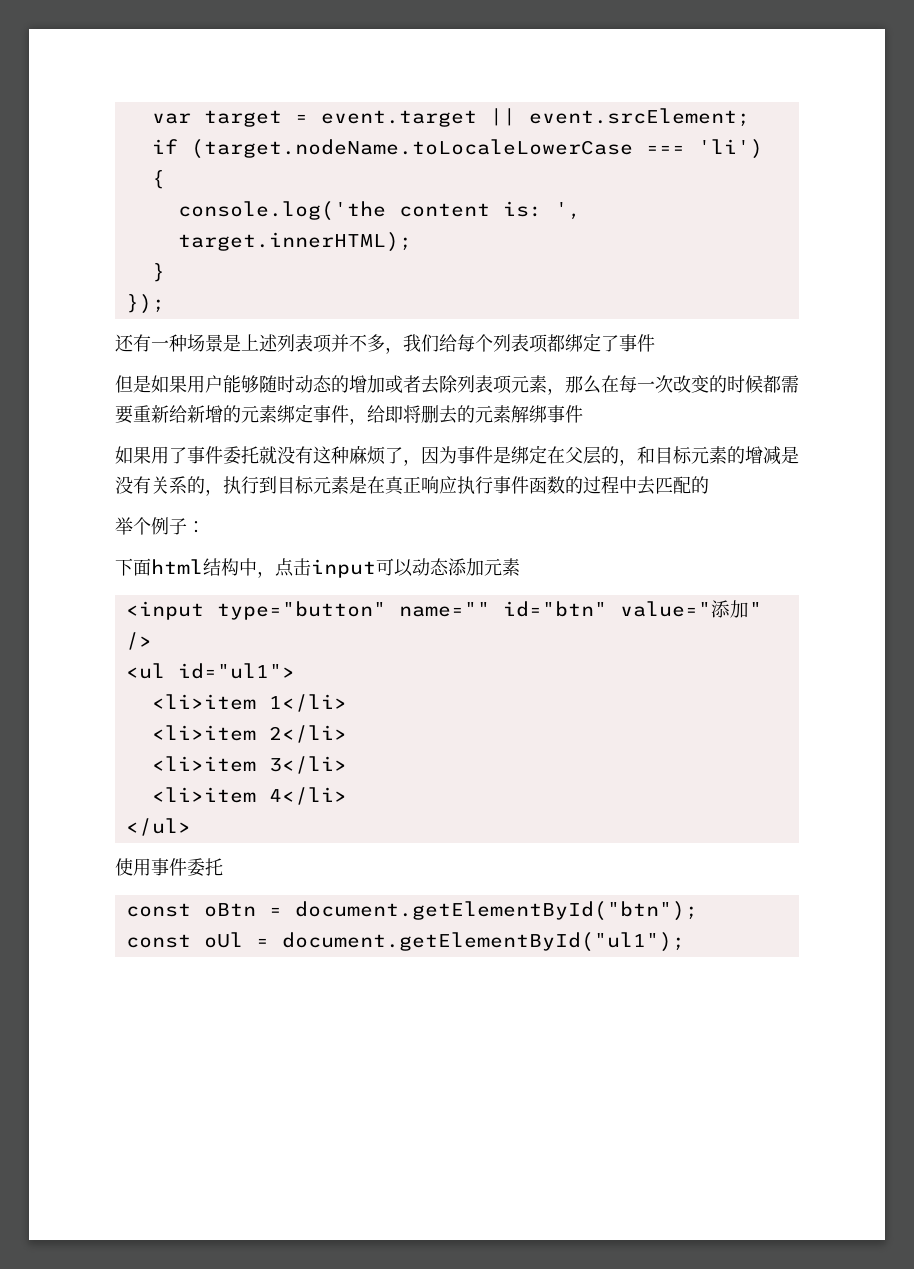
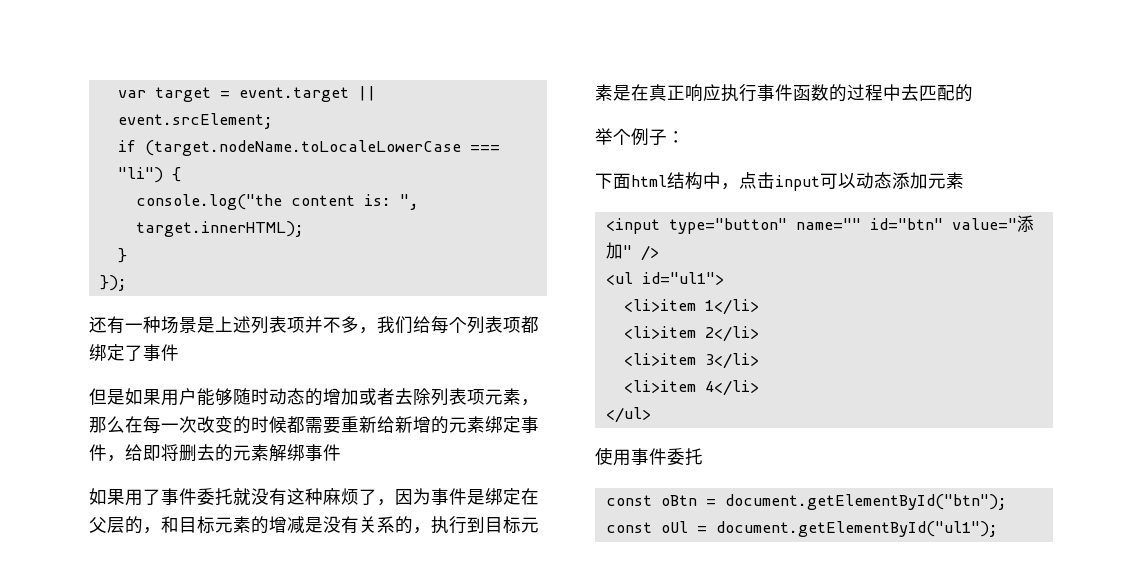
- if (target.nodeName.toLocaleLowerCase === 'li') {
+ if (target.nodeName.toLocaleLowerCase === "li") {
- console.log('the content is: ', target.innerHTML);
+ console.log("the content is: ", target.innerHTML);

